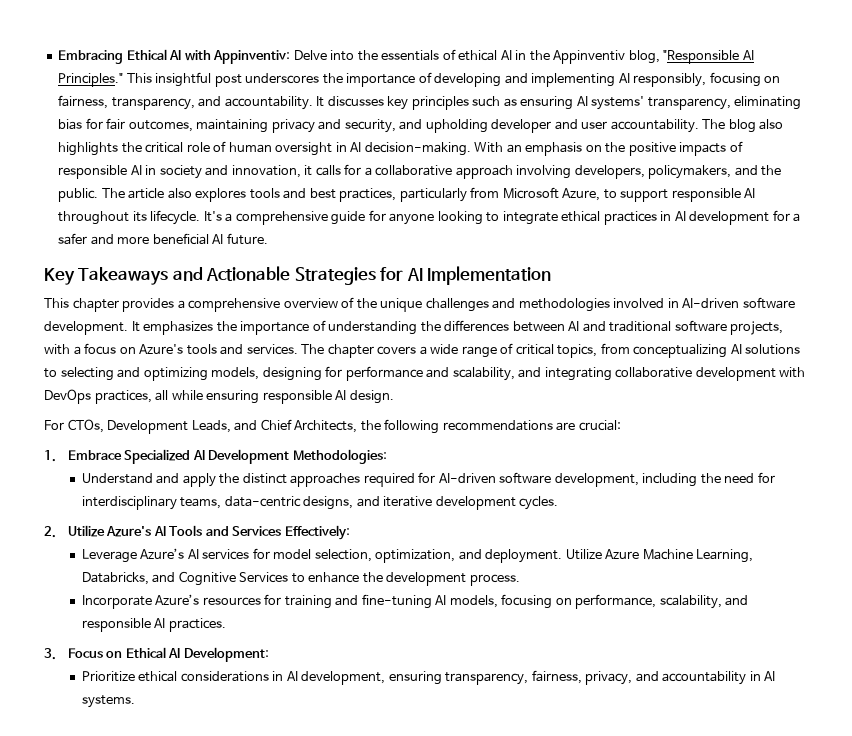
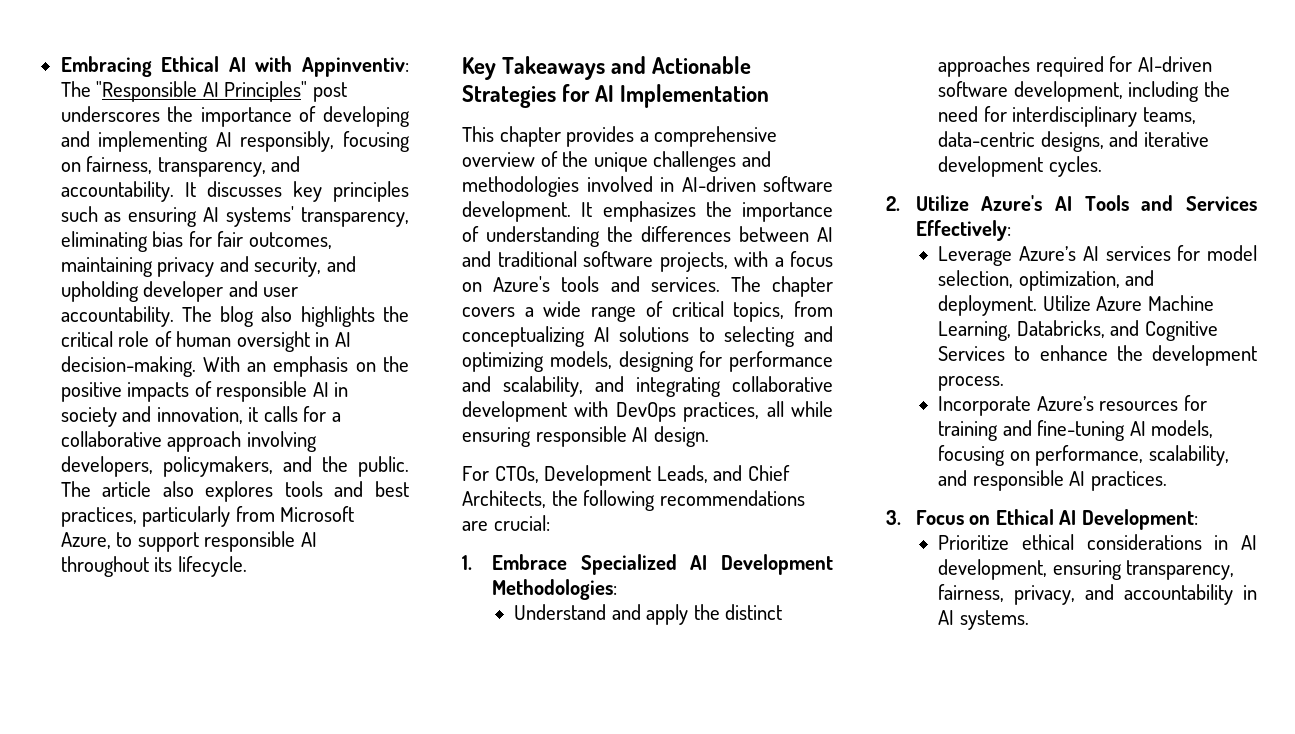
- Embracing Ethical AI with Appinventiv: Delve into the essentials of ethical AI in the Appinventiv blog, "Responsible AI Principles." This insightful post underscores the importance of developing and implementing AI responsibly, focusing on fairness, transparency, and accountability.
+ Embracing Ethical AI with Appinventiv: The "Responsible AI Principles" post underscores the importance of developing and implementing AI responsibly, focusing on fairness, transparency, and accountability.
- It's a comprehensive guide for anyone looking to integrate ethical practices in AI development for a safer and more beneficial AI future.

